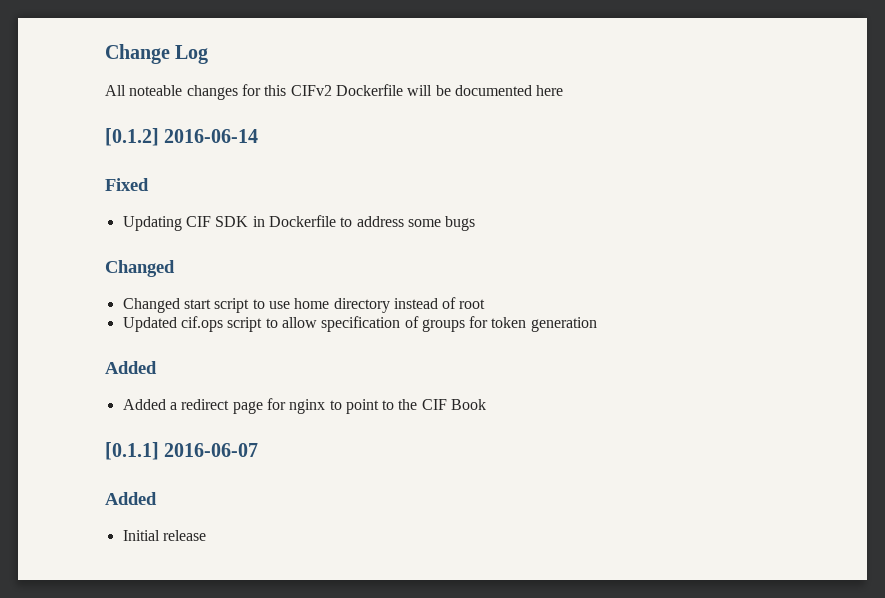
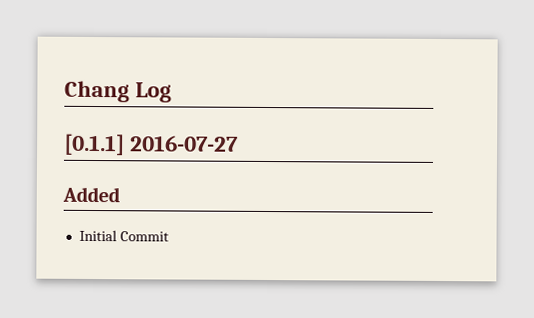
- Change Log
+ Chang Log
- All noteable changes for this CIFv2 Dockerfile will be documented here
- [0.1.2] 2016-06-14
- Fixed
- Updating CIF SDK in Dockerfile to address some bugs
- Changed
- Changed start script to use home directory instead of root
- Updated cif.ops script to allow specification of groups for token generation
- Added
- Added a redirect page for nginx to point to the CIF Book
- [0.1.1] 2016-06-07
+ [0.1.1] 2016-07-27
- Initial release
+ Initial Commit

